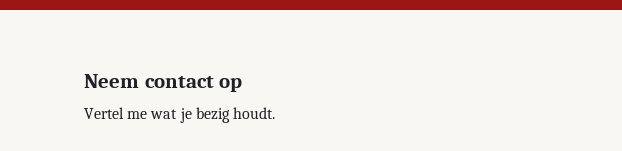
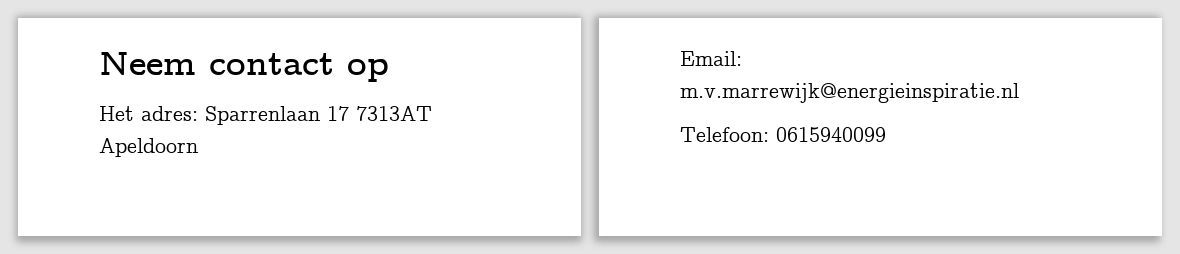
- Vertel me wat je bezig houdt.
+ Het adres: Sparrenlaan 17 7313AT Apeldoorn
+ Email: m.v.marrewijk@energieinspiratie.nl
+ Telefoon: 0615940099

